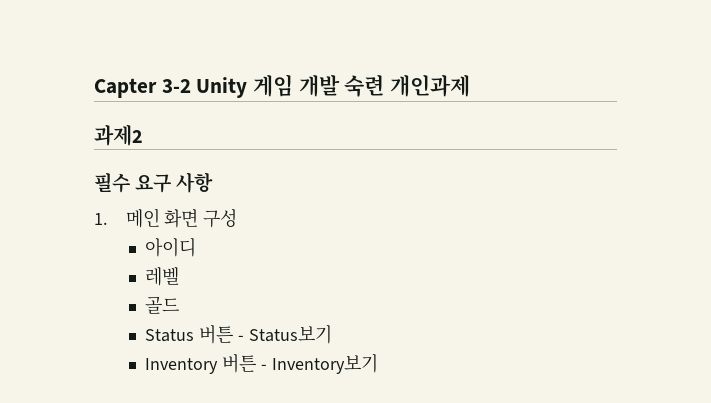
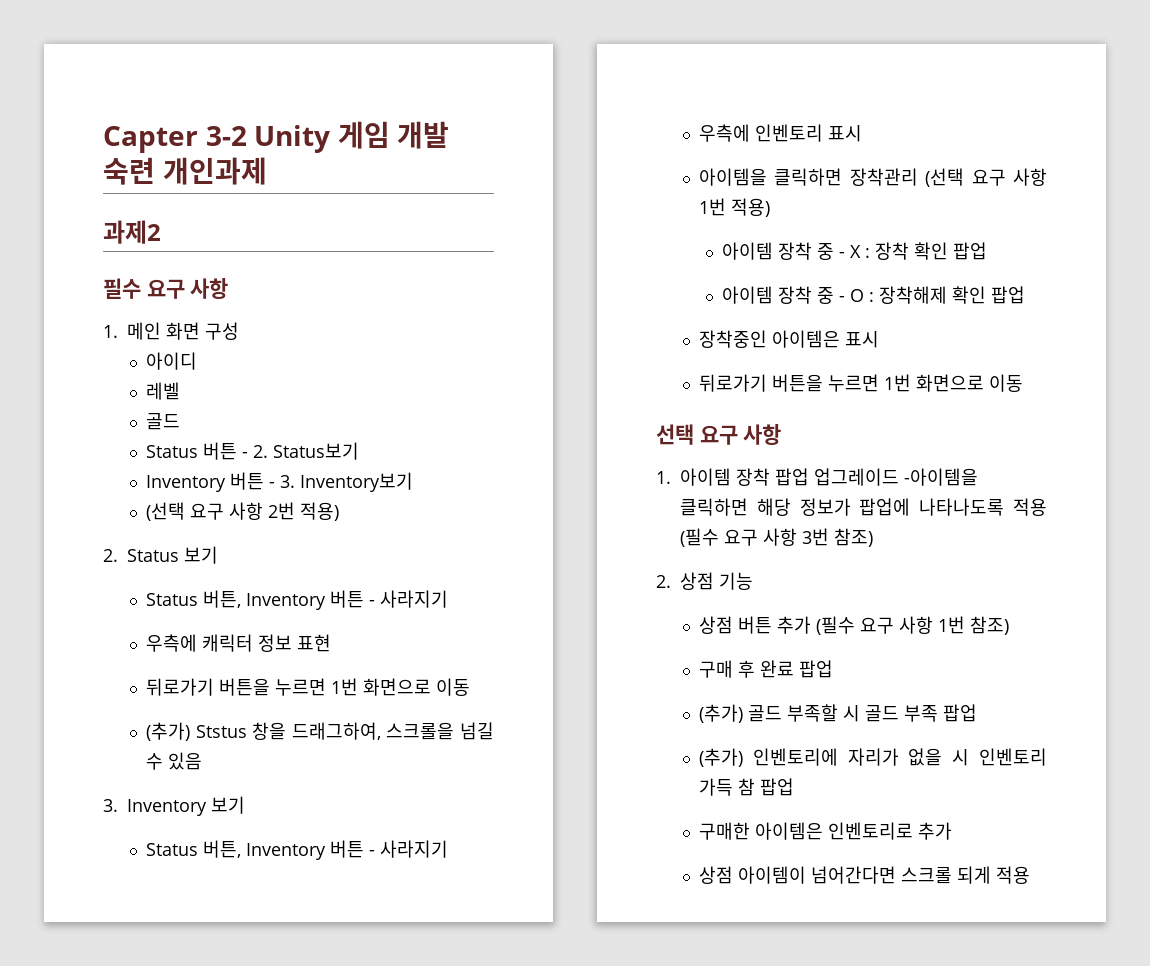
- Status 버튼 - Status보기
+ Status 버튼 - 2. Status보기
- Inventory 버튼 - Inventory보기
+ Inventory 버튼 - 3. Inventory보기
+ (선택 요구 사항 2번 적용)
+ 2. Status 보기
+ Status 버튼, Inventory 버튼 - 사라지기
+ 우측에 캐릭터 정보 표현
+ 뒤로가기 버튼을 누르면 1번 화면으로 이동
+ (추가) Ststus 창을 드래그하여, 스크롤을 넘길 수 있음
+ 3. Inventory 보기
+ Status 버튼, Inventory 버튼 - 사라지기
+ 우측에 인벤토리 표시
+ 아이템을 클릭하면 장착관리 (선택 요구 사항 1번 적용)
+ 아이템 장착 중 - X : 장착 확인 팝업
+ 아이템 장착 중 - O : 장착해제 확인 팝업
+ 장착중인 아이템은 표시
+ 뒤로가기 버튼을 누르면 1번 화면으로 이동
+ 선택 요구 사항
+ 1. 아이템 장착 팝업 업그레이드 -아이템을 클릭하면 해당 정보가 팝업에 나타나도록 적용 (필수 요구 사항 3번 참조)
+ 2. 상점 기능
+ 상점 버튼 추가 (필수 요구 사항 1번 참조)
+ 구매 후 완료 팝업
+ (추가) 골드 부족할 시 골드 부족 팝업
+ (추가) 인벤토리에 자리가 없을 시 인벤토리 가득 참 팝업
+ 구매한 아이템은 인벤토리로 추가
+ 상점 아이템이 넘어간다면 스크롤 되게 적용

